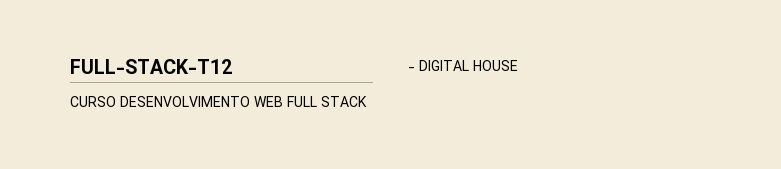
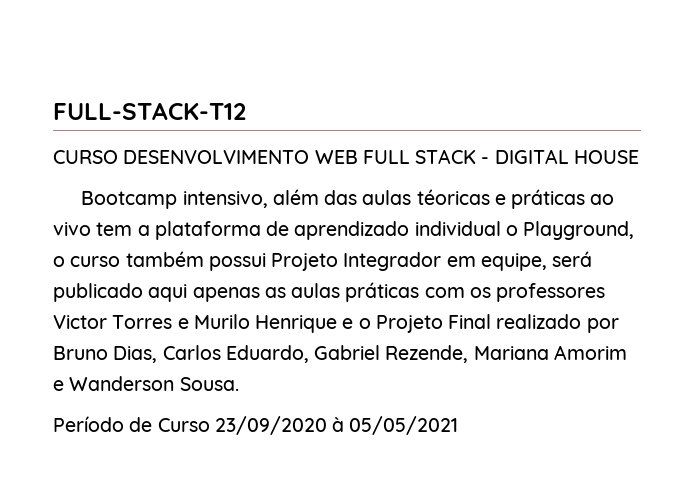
+ Bootcamp intensivo, além das aulas téoricas e práticas ao vivo tem a plataforma de aprendizado individual o Playground, o curso também possui Projeto Integrador em equipe, será publicado aqui apenas as aulas práticas com os professores Victor Torres e Murilo Henrique e o Projeto Final realizado por Bruno Dias, Carlos Eduardo, Gabriel Rezende, Mariana Amorim e Wanderson Sousa.
+ Período de Curso 23/09/2020 à 05/05/2021

